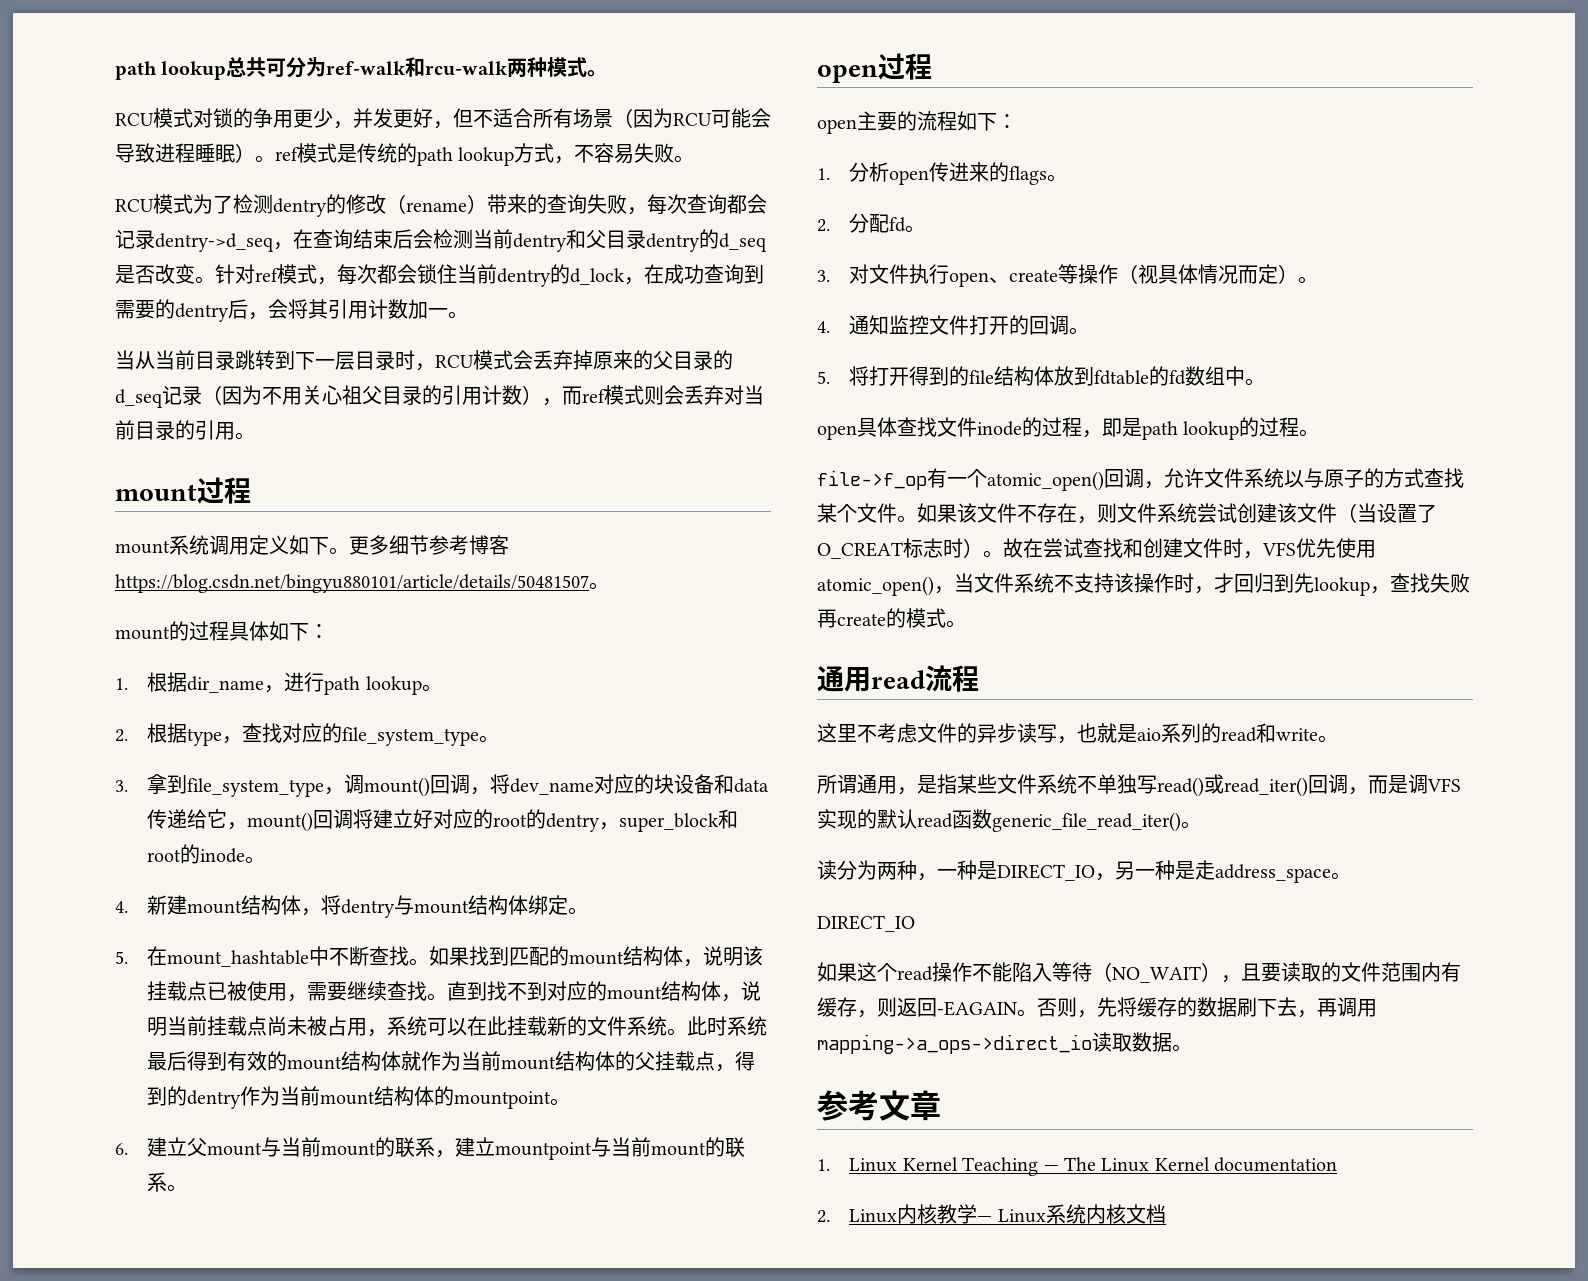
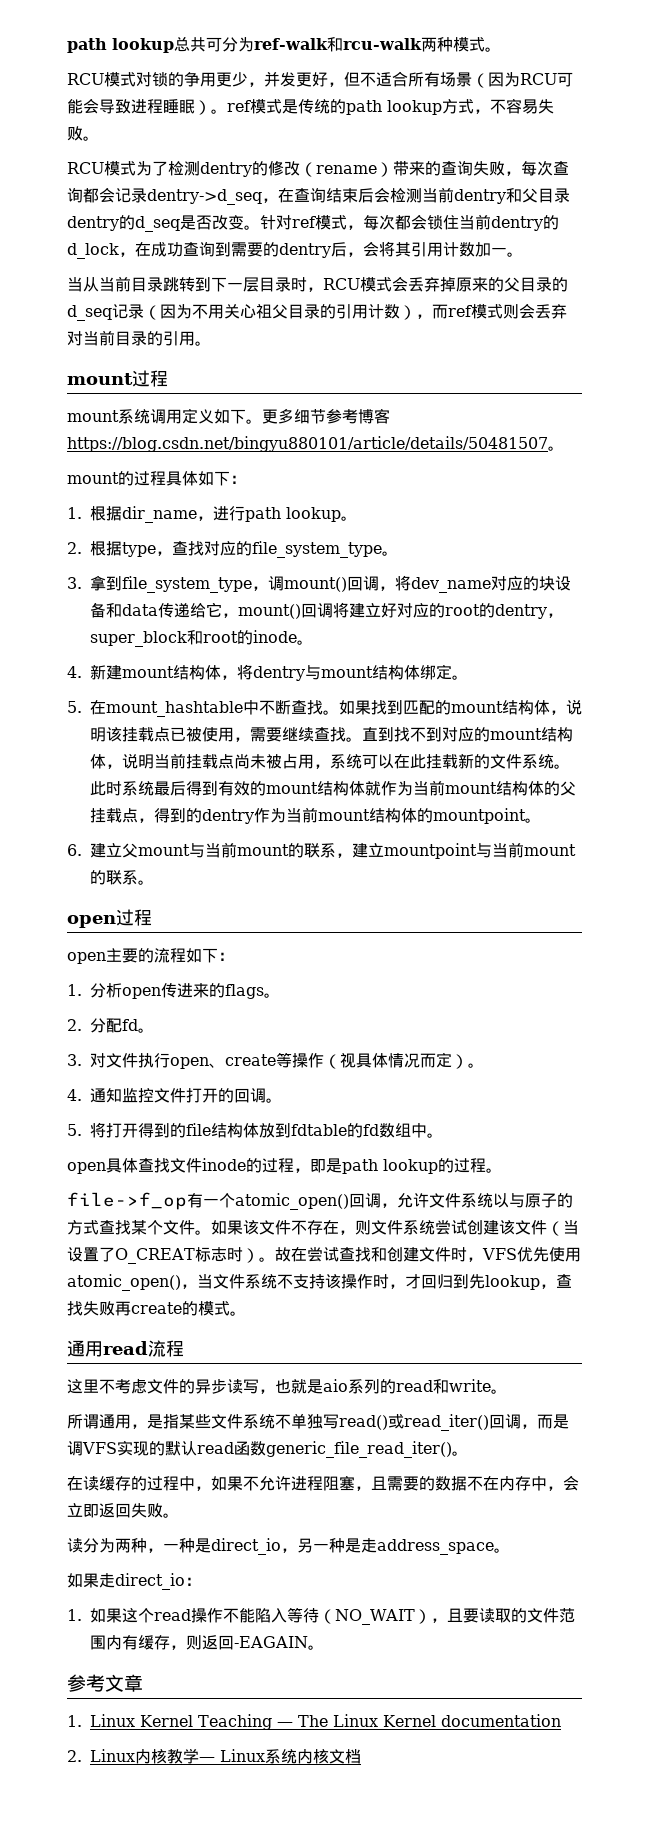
+ 在读缓存的过程中，如果不允许进程阻塞，且需要的数据不在内存中，会立即返回失败。
- 读分为两种，一种是DIRECT_IO，另一种是走address_space。
- DIRECT_IO
- 如果这个read操作不能陷入等待（NO_WAIT），且要读取的文件范围内有缓存，则返回-EAGAIN。否则，先将缓存的数据刷下去，再调用mapping->a_ops->direct_io读取数据。
+ 读分为两种，一种是direct_io，另一种是走address_space。
+ 如果走direct_io：
+ 1.如果这个read操作不能陷入等待（NO_WAIT），且要读取的文件范围内有缓存，则返回-EAGAIN。

